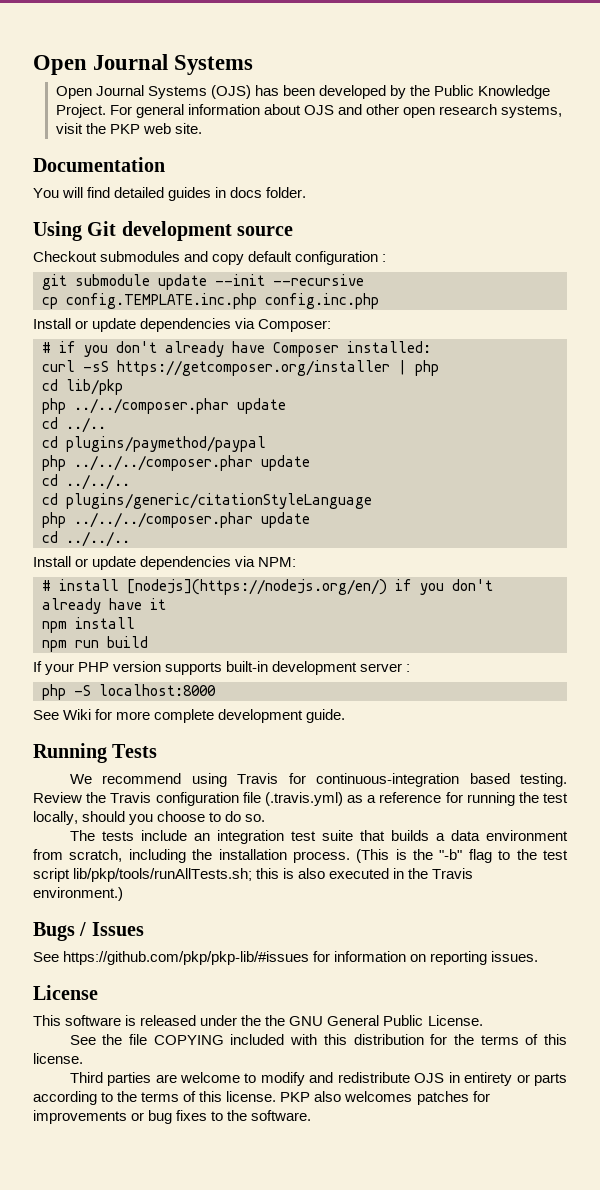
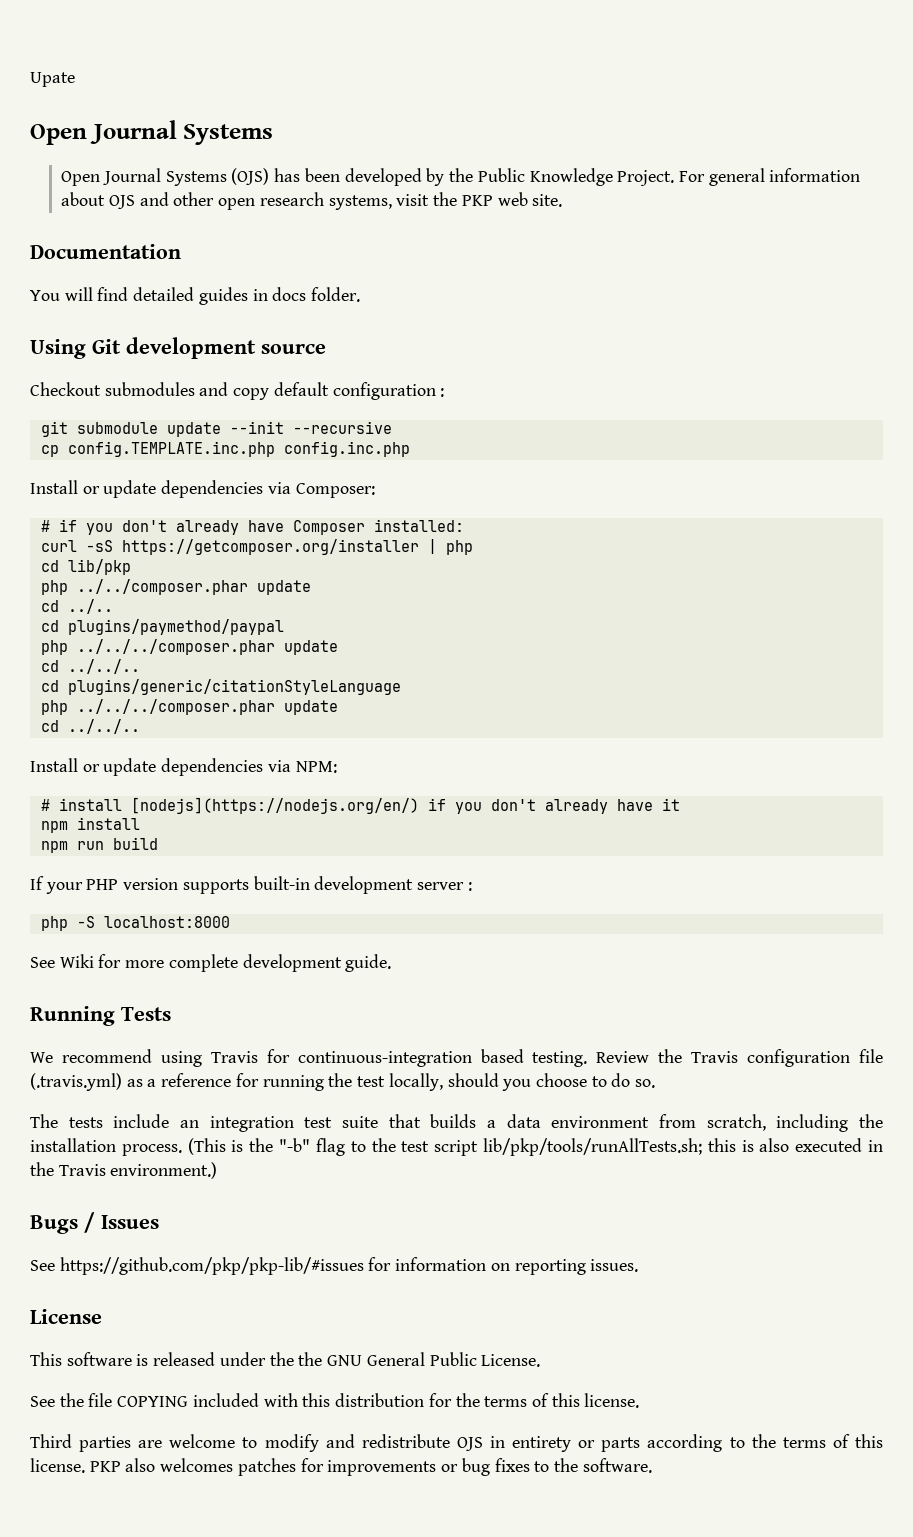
+ Upate

